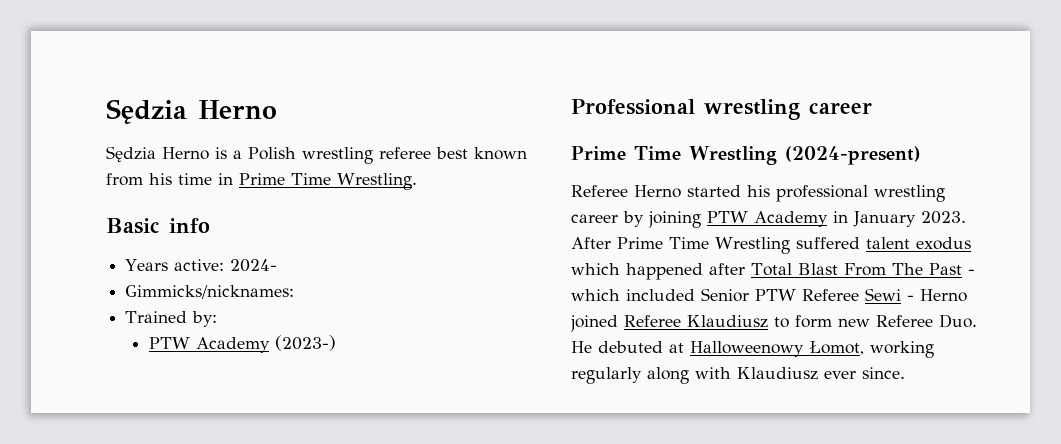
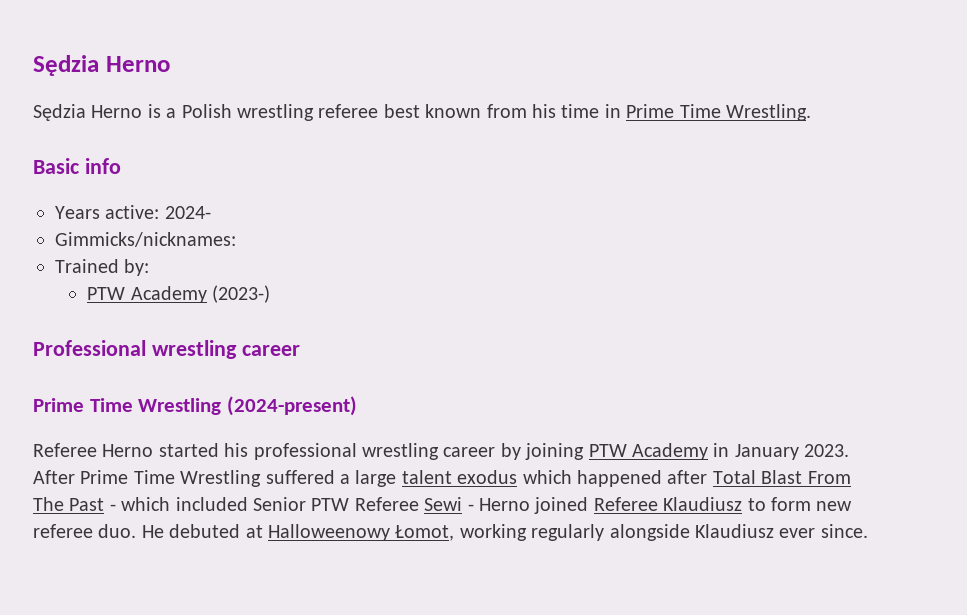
- After Prime Time Wrestling suffered talent exodus which happened after Total Blast From The Past - which included Senior PTW Referee Sewi - Herno joined Referee Klaudiusz to form new Referee Duo. He debuted at Halloweenowy Łomot, working regularly along with Klaudiusz ever since.
+ After Prime Time Wrestling suffered a large talent exodus which happened after Total Blast From The Past - which included Senior PTW Referee Sewi - Herno joined Referee Klaudiusz to form new referee duo. He debuted at Halloweenowy Łomot, working regularly alongside Klaudiusz ever since.

